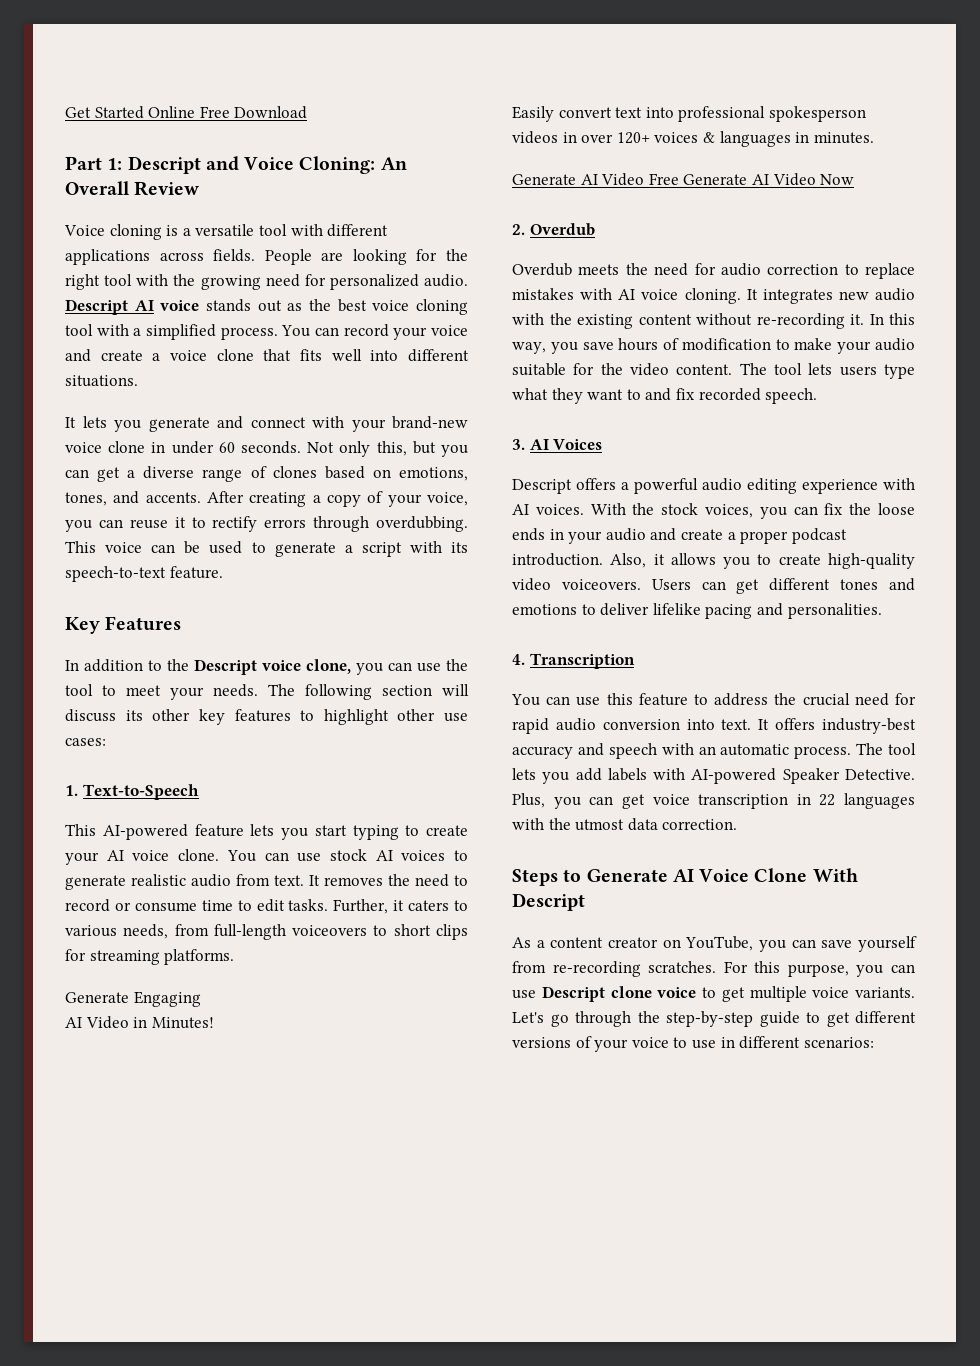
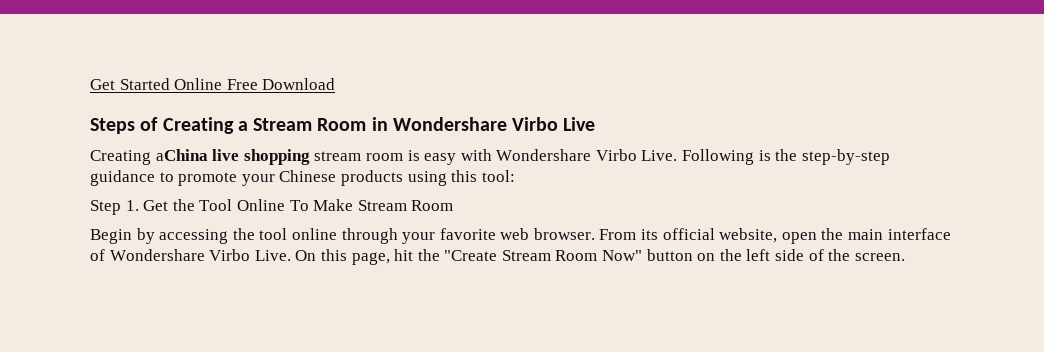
- Part 1: Descript and Voice Cloning: An Overall Review
- Voice cloning is a versatile tool with different applications across fields. People are looking for the right tool with the growing need for personalized audio. Descript AI voice stands out as the best voice cloning tool with a simplified process. You can record your voice and create a voice clone that fits well into different situations.
- It lets you generate and connect with your brand-new voice clone in under 60 seconds. Not only this, but you can get a diverse range of clones based on emotions, tones, and accents. After creating a copy of your voice, you can reuse it to rectify errors through overdubbing. This voice can be used to generate a script with its speech-to-text feature.
- Key Features
- In addition to the Descript voice clone, you can use the tool to meet your needs. The following section will discuss its other key features to highlight other use cases:
- 1. Text-to-Speech
- This AI-powered feature lets you start typing to create your AI voice clone. You can use stock AI voices to generate realistic audio from text. It removes the need to record or consume time to edit tasks. Further, it caters to various needs, from full-length voiceovers to short clips for streaming platforms.
- Generate Engaging
- AI Video in Minutes!
- Easily convert text into professional spokesperson videos in over 120+ voices & languages in minutes.
- Generate AI Video Free Generate AI Video Now
- 2. Overdub
- Overdub meets the need for audio correction to replace mistakes with AI voice cloning. It integrates new audio with the existing content without re-recording it. In this way, you save hours of modification to make your audio suitable for the video content. The tool lets users type what they want to and fix recorded speech.
- 3. AI Voices
- Descript offers a powerful audio editing experience with AI voices. With the stock voices, you can fix the loose ends in your audio and create a proper podcast introduction. Also, it allows you to create high-quality video voiceovers. Users can get different tones and emotions to deliver lifelike pacing and personalities.
- 4. Transcription
- You can use this feature to address the crucial need for rapid audio conversion into text. It offers industry-best accuracy and speech with an automatic process. The tool lets you add labels with AI-powered Speaker Detective. Plus, you can get voice transcription in 22 languages with the utmost data correction.
- Steps to Generate AI Voice Clone With Descript
- As a content creator on YouTube, you can save yourself from re-recording scratches. For this purpose, you can use Descript clone voice to get multiple voice variants. Let's go through the step-by-step guide to get different versions of your voice to use in different scenarios:
+ Steps of Creating a Stream Room in Wondershare Virbo Live
+ Creating aChina live shopping stream room is easy with Wondershare Virbo Live. Following is the step-by-step guidance to promote your Chinese products using this tool:
+ Step 1. Get the Tool Online To Make Stream Room
+ Begin by accessing the tool online through your favorite web browser. From its official website, open the main interface of Wondershare Virbo Live. On this page, hit the "Create Stream Room Now" button on the left side of the screen.

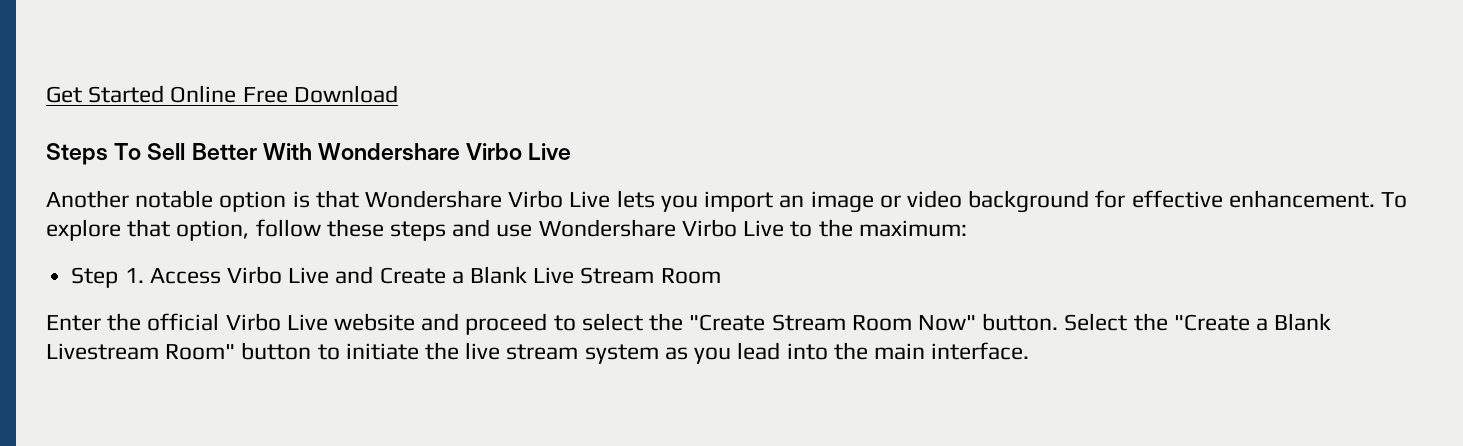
- Steps of Creating a Stream Room in Wondershare Virbo Live
- Creating aChina live shopping stream room is easy with Wondershare Virbo Live. Following is the step-by-step guidance to promote your Chinese products using this tool:
- Step 1. Get the Tool Online To Make Stream Room
- Begin by accessing the tool online through your favorite web browser. From its official website, open the main interface of Wondershare Virbo Live. On this page, hit the "Create Stream Room Now" button on the left side of the screen.
+ Steps To Sell Better With Wondershare Virbo Live
+ Another notable option is that Wondershare Virbo Live lets you import an image or video background for effective enhancement. To explore that option, follow these steps and use Wondershare Virbo Live to the maximum:
+ Step 1. Access Virbo Live and Create a Blank Live Stream Room
+ Enter the official Virbo Live website and proceed to select the "Create Stream Room Now" button. Select the "Create a Blank Livestream Room" button to initiate the live stream system as you lead into the main interface.

